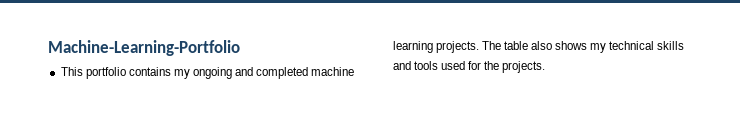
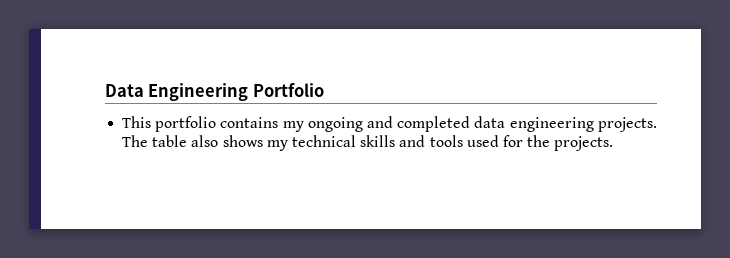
- Machine-Learning-Portfolio
+ Data Engineering Portfolio
- This portfolio contains my ongoing and completed machine learning projects.
+ This portfolio contains my ongoing and completed data engineering projects.

